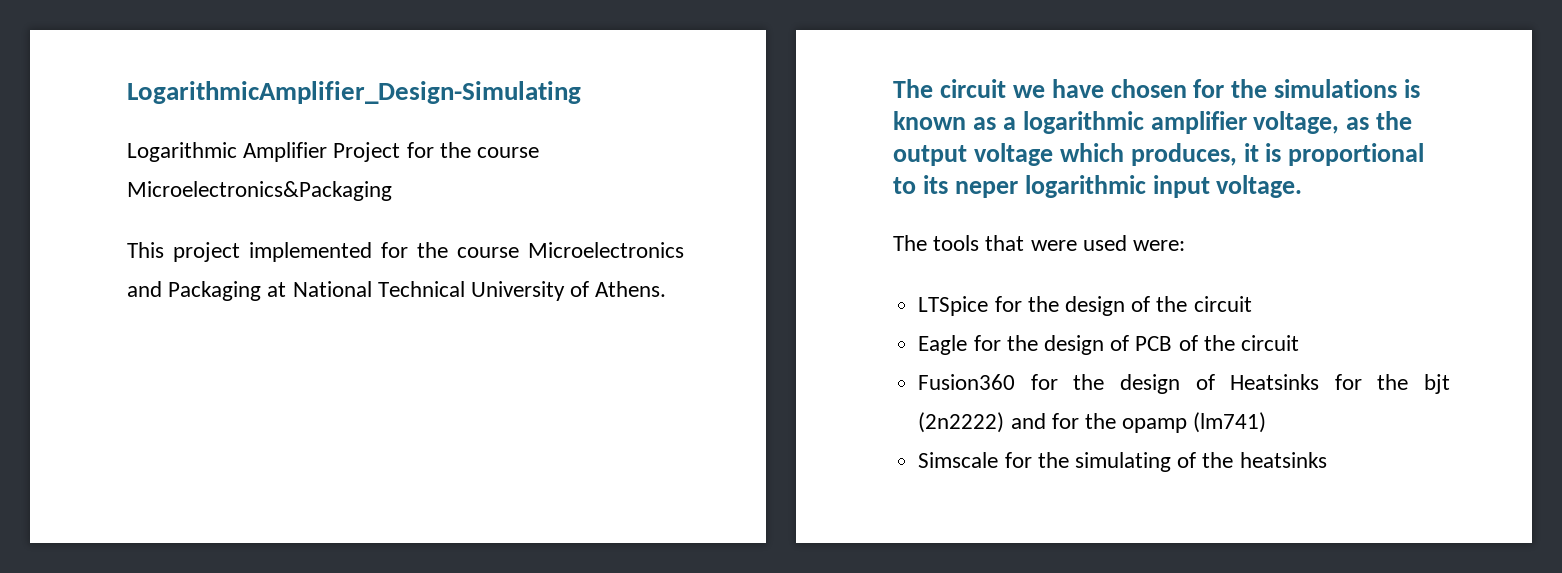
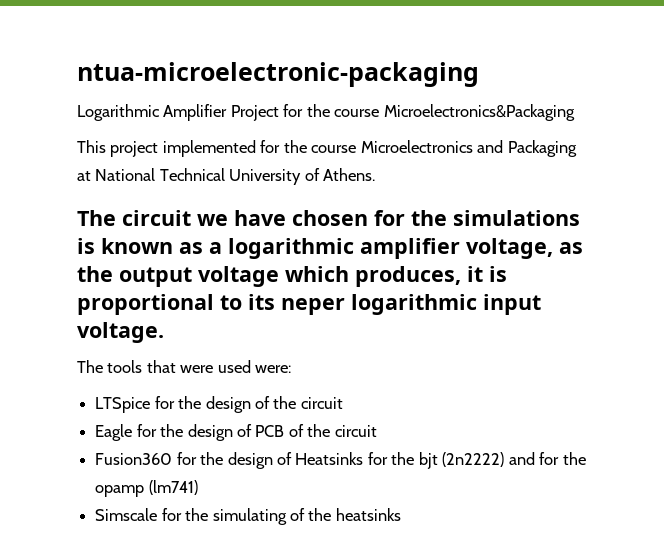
- LogarithmicAmplifier_Design-Simulating
+ ntua-microelectronic-packaging

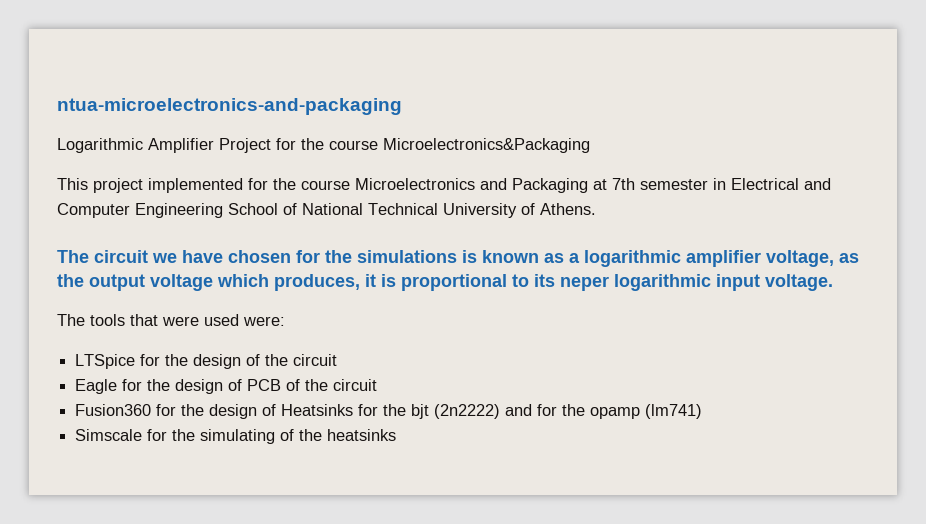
- ntua-microelectronic-packaging
+ ntua-microelectronics-and-packaging
- This project implemented for the course Microelectronics and Packaging at National Technical University of Athens.
+ This project implemented for the course Microelectronics and Packaging at 7th semester in Electrical and Computer Engineering School of National Technical University of Athens.

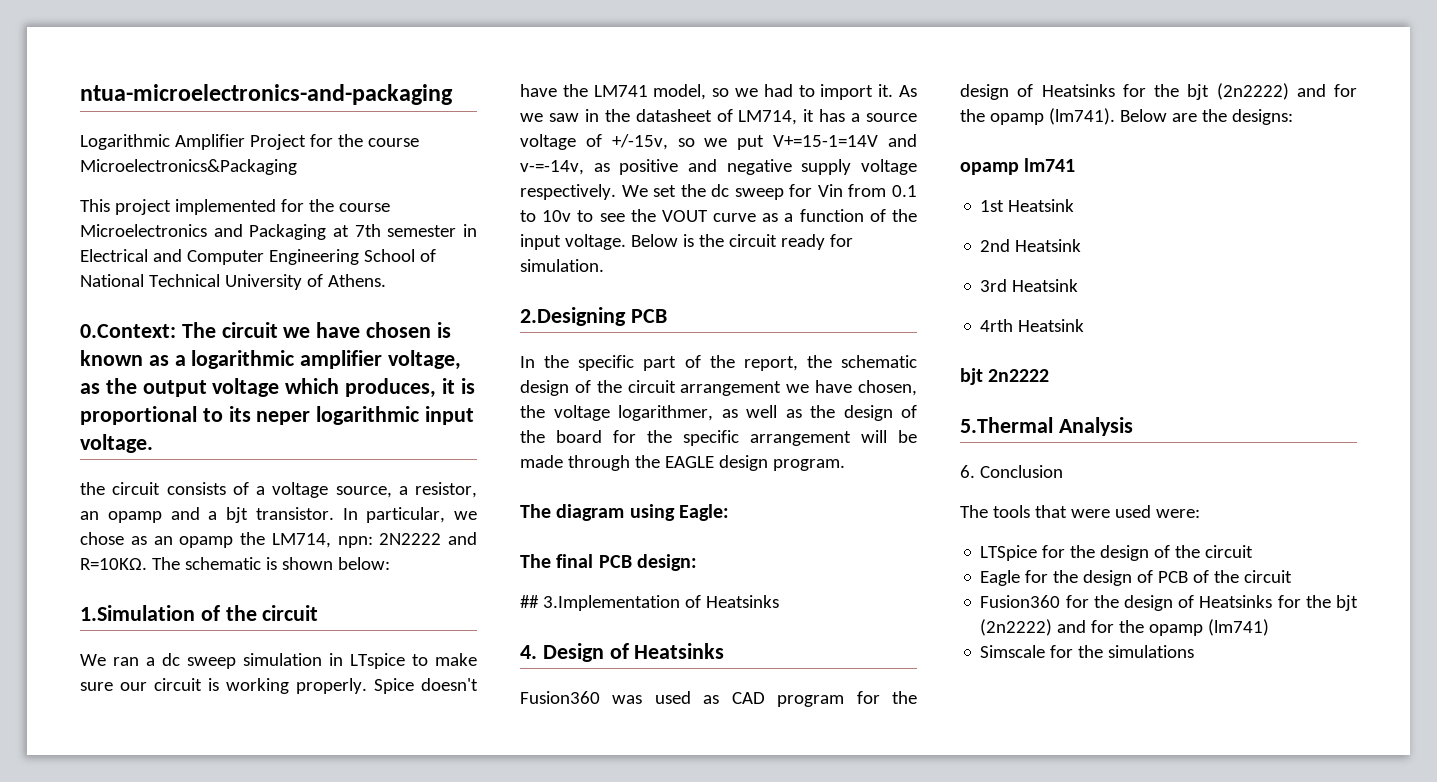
- The circuit we have chosen for the simulations is known as a logarithmic amplifier voltage, as the output voltage which produces, it is proportional to its neper logarithmic input voltage.
+ 0.Context: The circuit we have chosen is known as a logarithmic amplifier voltage, as the output voltage which produces, it is proportional to its neper logarithmic input voltage.
+ the circuit consists of a voltage source, a resistor, an opamp and a bjt transistor. In particular, we chose as an opamp the LM714, npn: 2N2222 and R=10KΩ. The schematic is shown below:
+ 1.Simulation of the circuit
+ We ran a dc sweep simulation in LTspice to make sure our circuit is working properly. Spice doesn't have the LM741 model, so we had to import it. As we saw in the datasheet of LM714, it has a source voltage of +/-15v, so we put V+=15-1=14V and v-=-14v, as positive and negative supply voltage respectively. We set the dc sweep for Vin from 0.1 to 10v to see the VOUT curve as a function of the input voltage. Below is the circuit ready for simulation.
+ 2.Designing PCB
+ In the specific part of the report, the schematic design of the circuit arrangement we have chosen, the voltage logarithmer, as well as the design of the board for the specific arrangement will be made through the EAGLE design program.
+ The diagram using Eagle:
+ The final PCB design:
+ ## 3.Implementation of Heatsinks
+ 4. Design of Heatsinks
+ Fusion360 was used as CAD program for the design of Heatsinks for the bjt (2n2222) and for the opamp (lm741). Below are the designs:
+ opamp lm741
+ 1st Heatsink
+ 2nd Heatsink
+ 3rd Heatsink
+ 4rth Heatsink
+ bjt 2n2222
+ 5.Thermal Analysis
+ 6. Conclusion
- Simscale for the simulating of the heatsinks
+ Simscale for the simulations

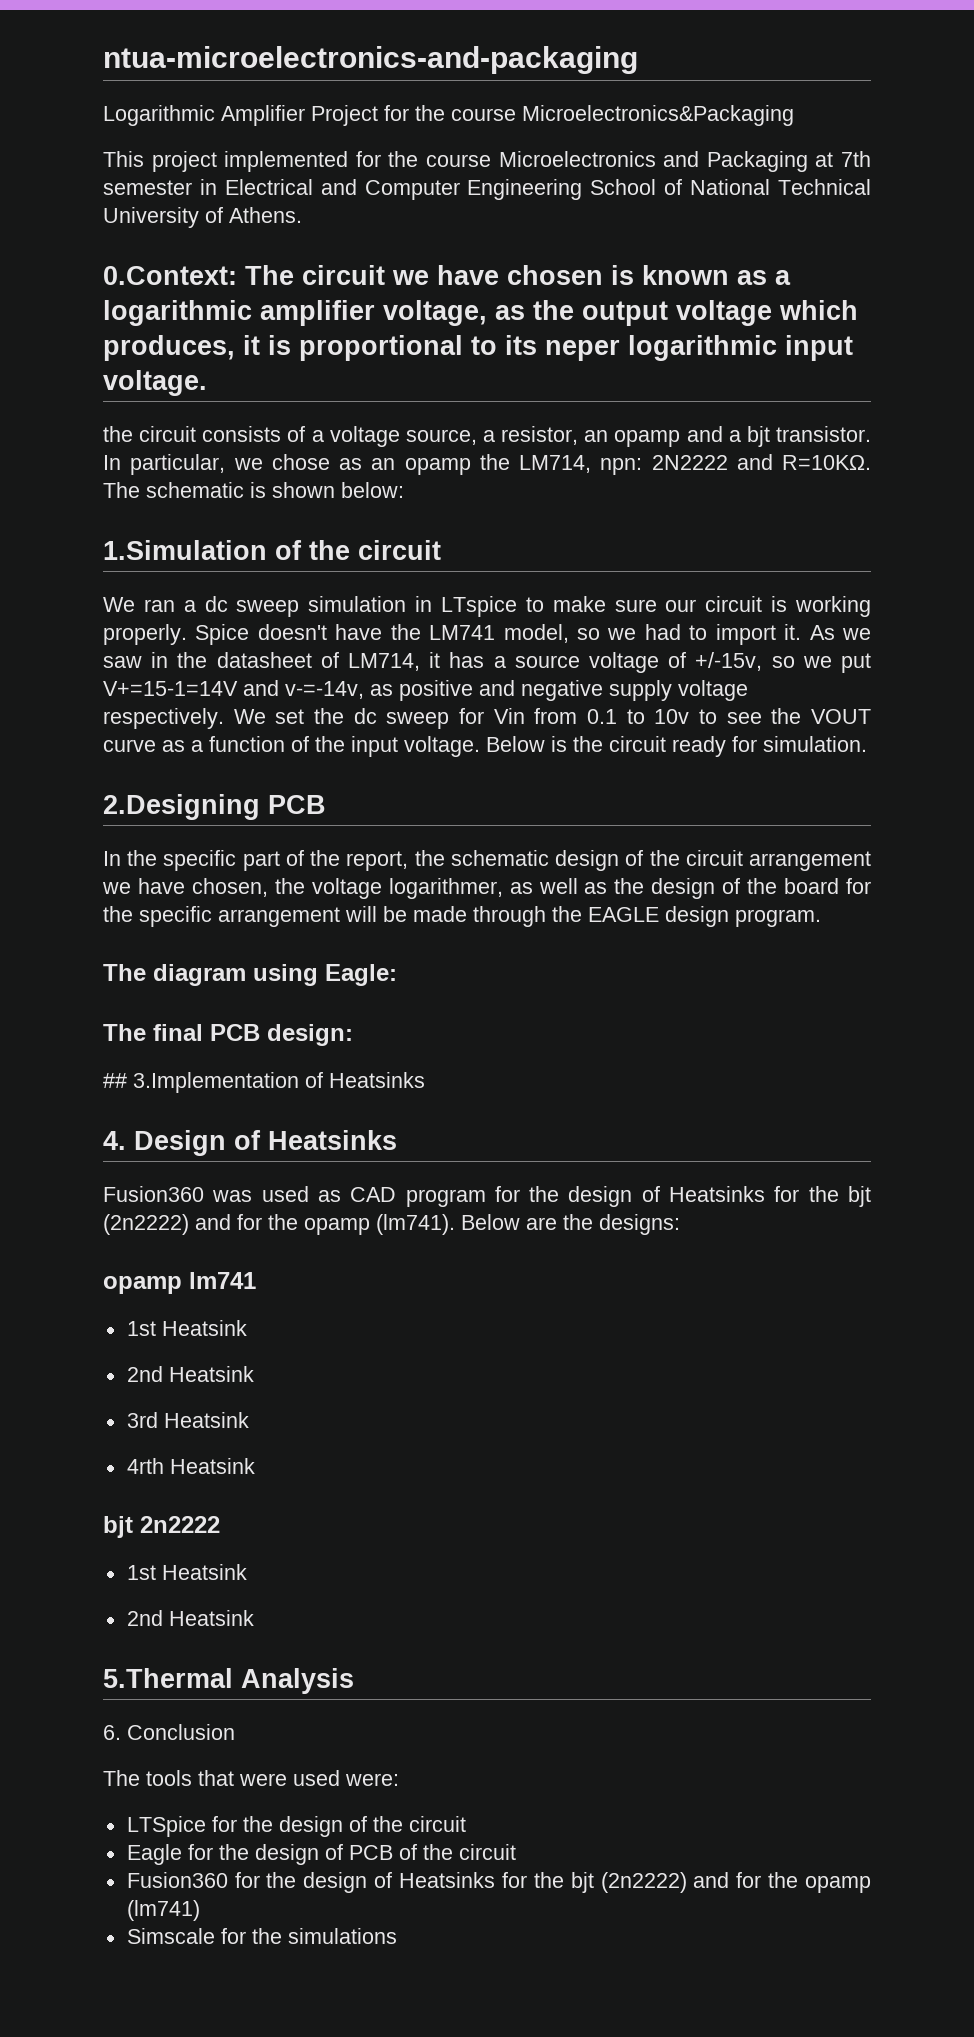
  bjt 2n2222
+ 1st Heatsink
+ 2nd Heatsink

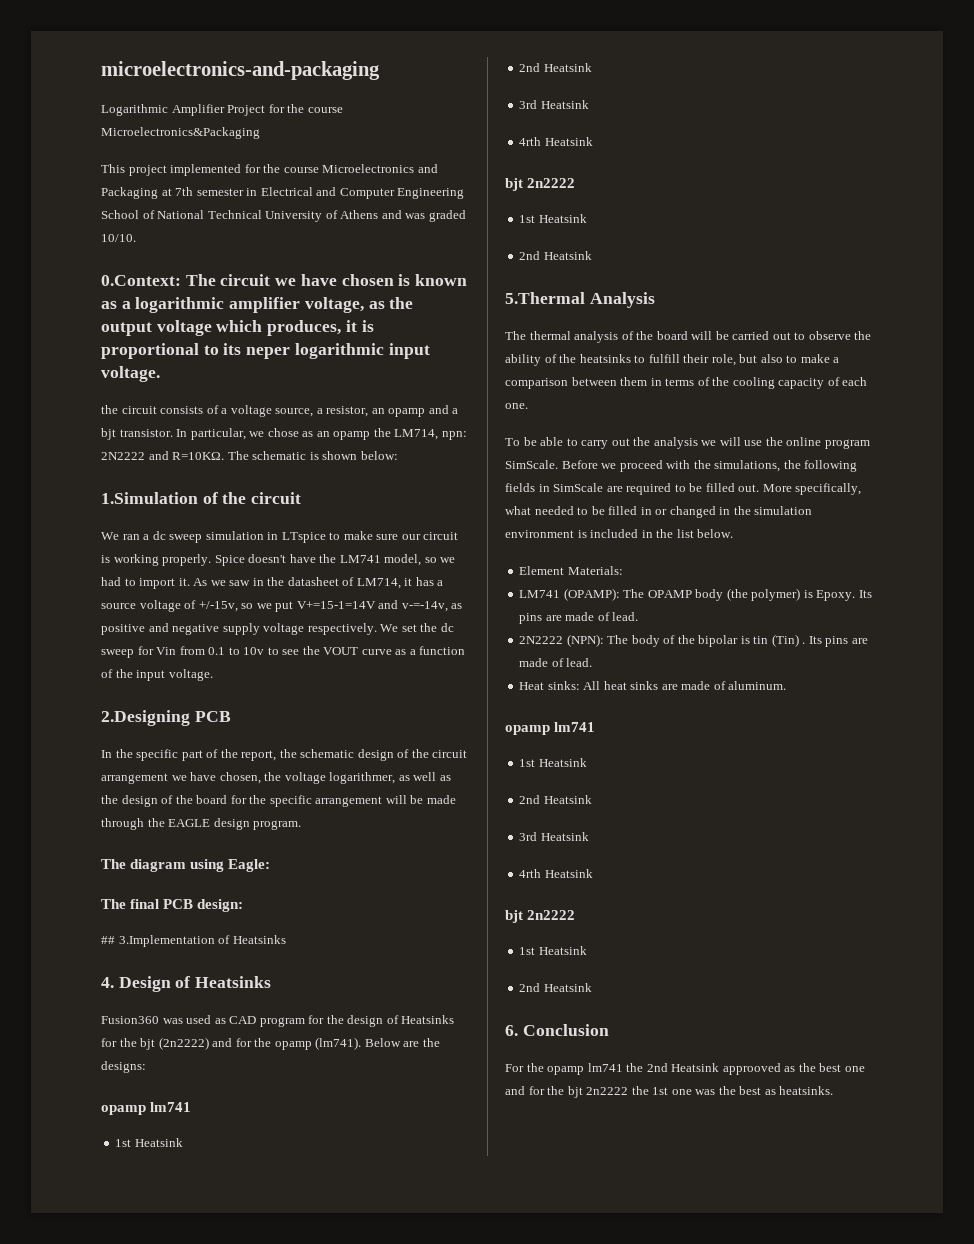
- ntua-microelectronics-and-packaging
+ microelectronics-and-packaging
- This project implemented for the course Microelectronics and Packaging at 7th semester in Electrical and Computer Engineering School of National Technical University of Athens.
+ This project implemented for the course Microelectronics and Packaging at 7th semester in Electrical and Computer Engineering School of National Technical University of Athens and was graded 10/10.
- Below is the circuit ready for simulation.
+ The thermal analysis of the board will be carried out to observe the ability of the heatsinks to fulfill their role, but also to make a comparison between them in terms of the cooling capacity of each one.
+ To be able to carry out the analysis we will use the online program SimScale. Before we proceed with the simulations, the following fields in SimScale are required to be filled out. More specifically, what needed to be filled in or changed in the simulation environment is included in the list below.
+ Element Materials:
+ LM741 (OPAMP): The OPAMP body (the polymer) is Epoxy. Its pins are made of lead.
+ 2N2222 (NPN): The body of the bipolar is tin (Tin) . Its pins are made of lead.
+ Heat sinks: All heat sinks are made of aluminum.
+ opamp lm741
+ 1st Heatsink
+ 2nd Heatsink
+ 3rd Heatsink
+ 4rth Heatsink
+ bjt 2n2222
+ 1st Heatsink
+ 2nd Heatsink
  6. Conclusion
- The tools that were used were:
- LTSpice for the design of the circuit
- Eagle for the design of PCB of the circuit
- Fusion360 for the design of Heatsinks for the bjt (2n2222) and for the opamp (lm741)
- Simscale for the simulations
+ For the opamp lm741 the 2nd Heatsink approoved as the best one and for the bjt 2n2222 the 1st one was the best as heatsinks.

